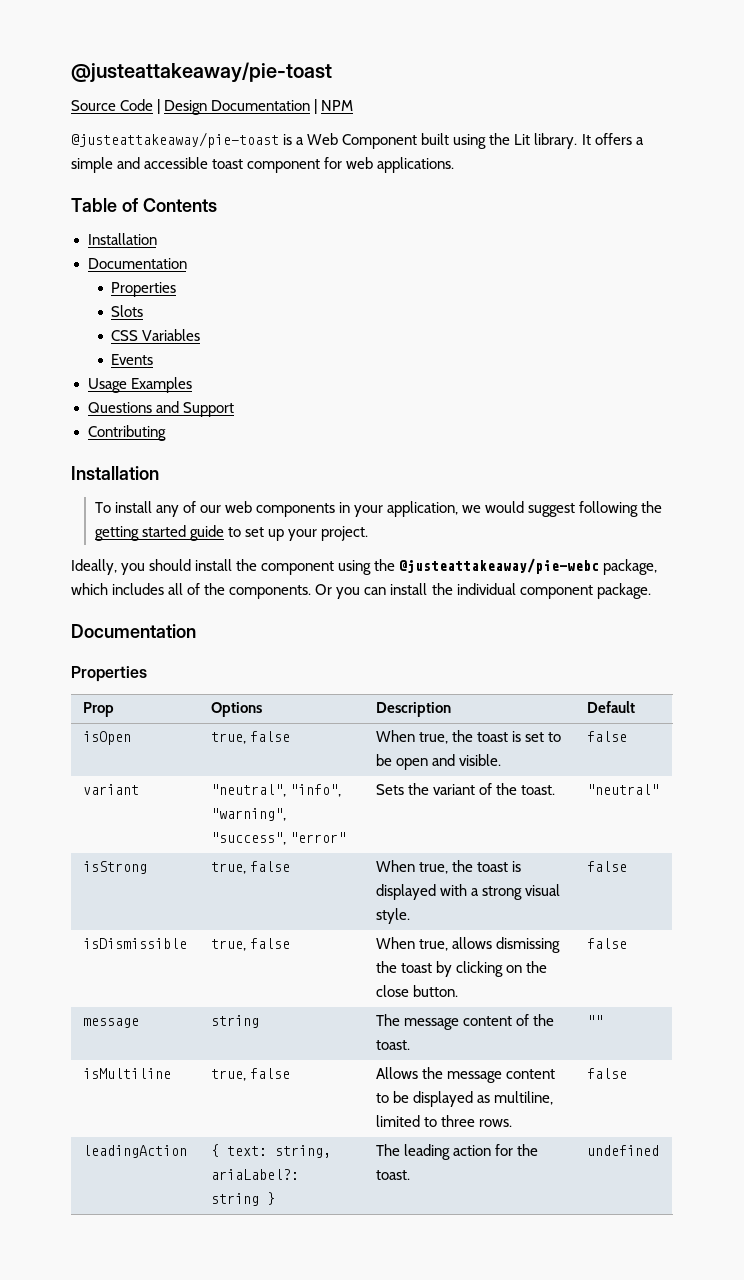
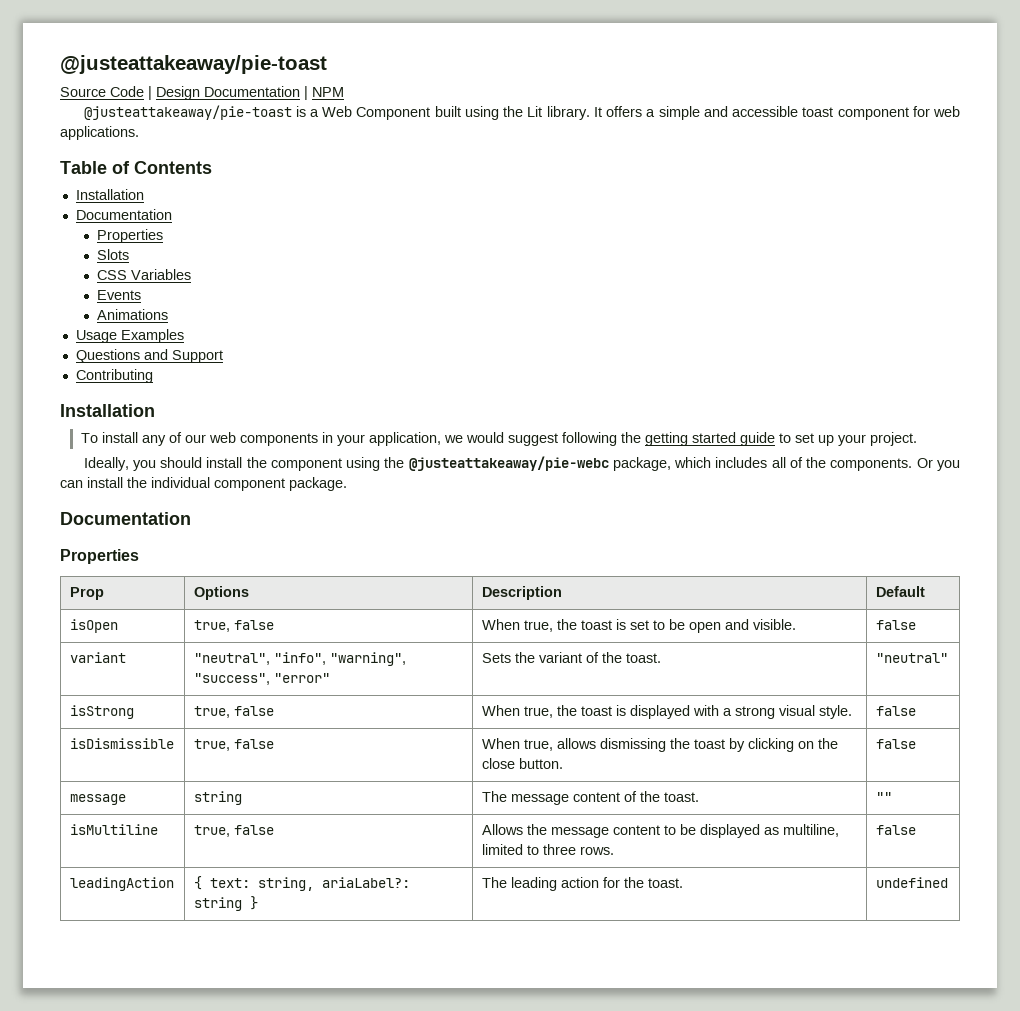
+ Animations

